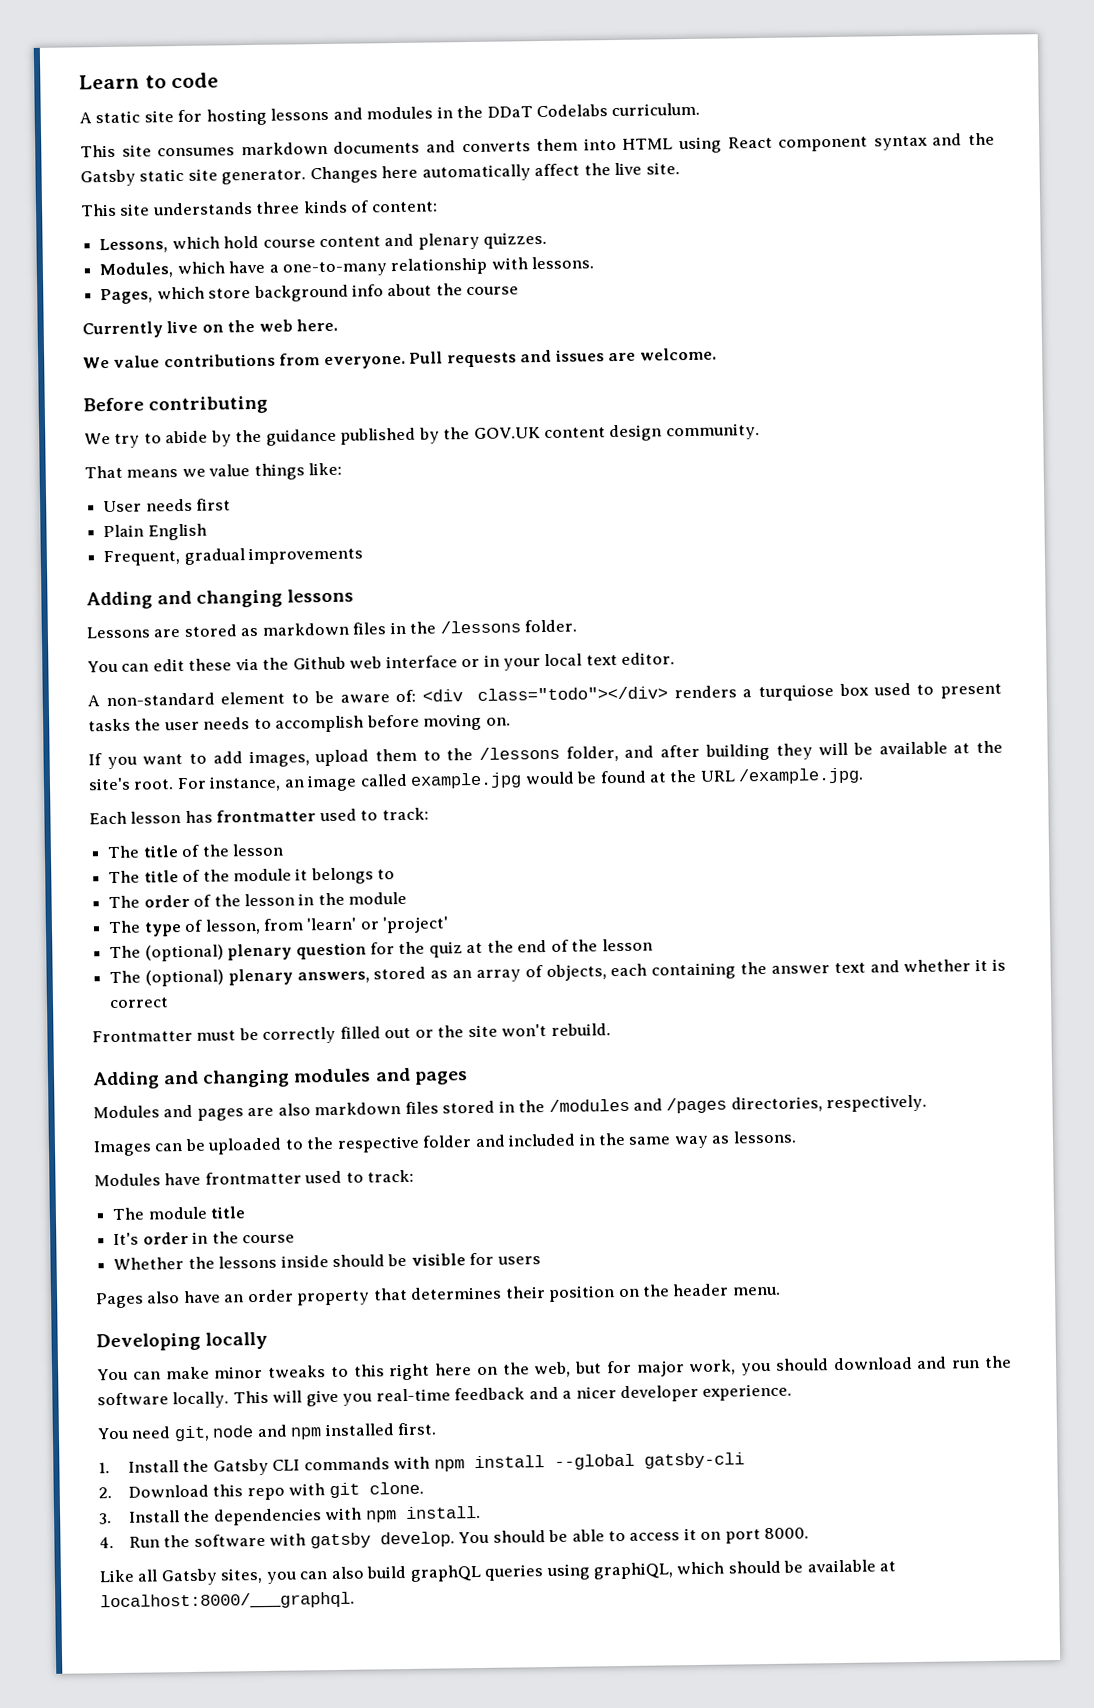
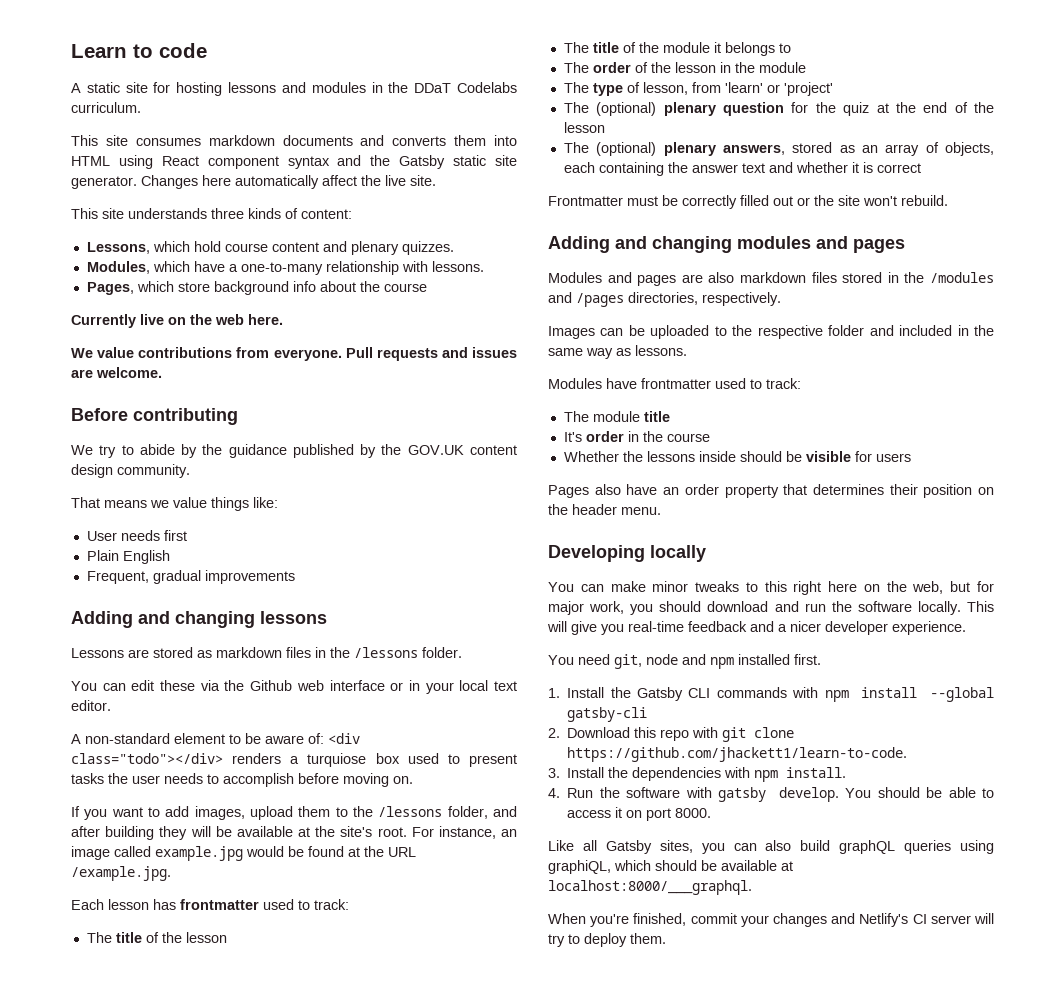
- 2. Download this repo with git clone.
+ 2. Download this repo with git clone https://github.com/jhackett1/learn-to-code.
+ When you're finished, commit your changes and Netlify's CI server will try to deploy them.

